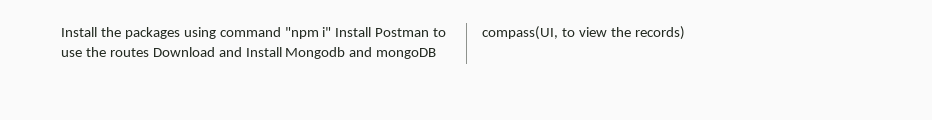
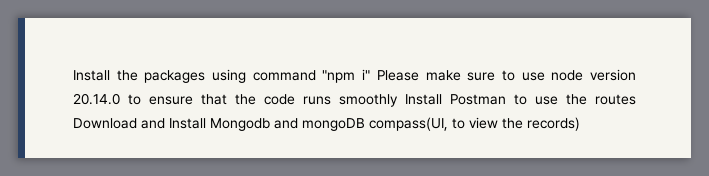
- Install the packages using command "npm i" Install Postman to use the routes Download and Install Mongodb and mongoDB compass(UI, to view the records)
+ Install the packages using command "npm i" Please make sure to use node version 20.14.0 to ensure that the code runs smoothly Install Postman to use the routes Download and Install Mongodb and mongoDB compass(UI, to view the records)

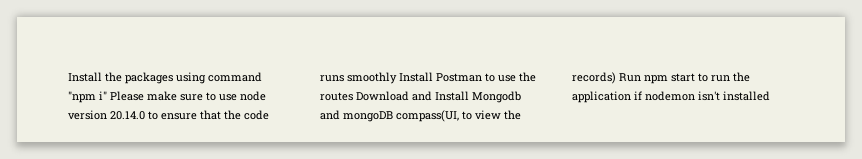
- Install the packages using command "npm i" Please make sure to use node version 20.14.0 to ensure that the code runs smoothly Install Postman to use the routes Download and Install Mongodb and mongoDB compass(UI, to view the records)
+ Install the packages using command "npm i" Please make sure to use node version 20.14.0 to ensure that the code runs smoothly Install Postman to use the routes Download and Install Mongodb and mongoDB compass(UI, to view the records) Run npm start to run the application if nodemon isn't installed

